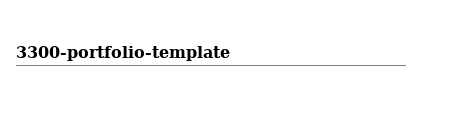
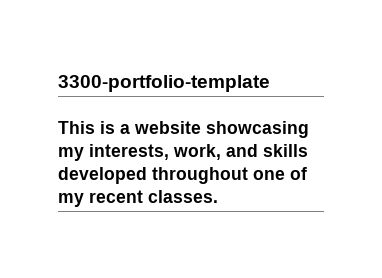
+ This is a website showcasing my interests, work, and skills developed throughout one of my recent classes.

